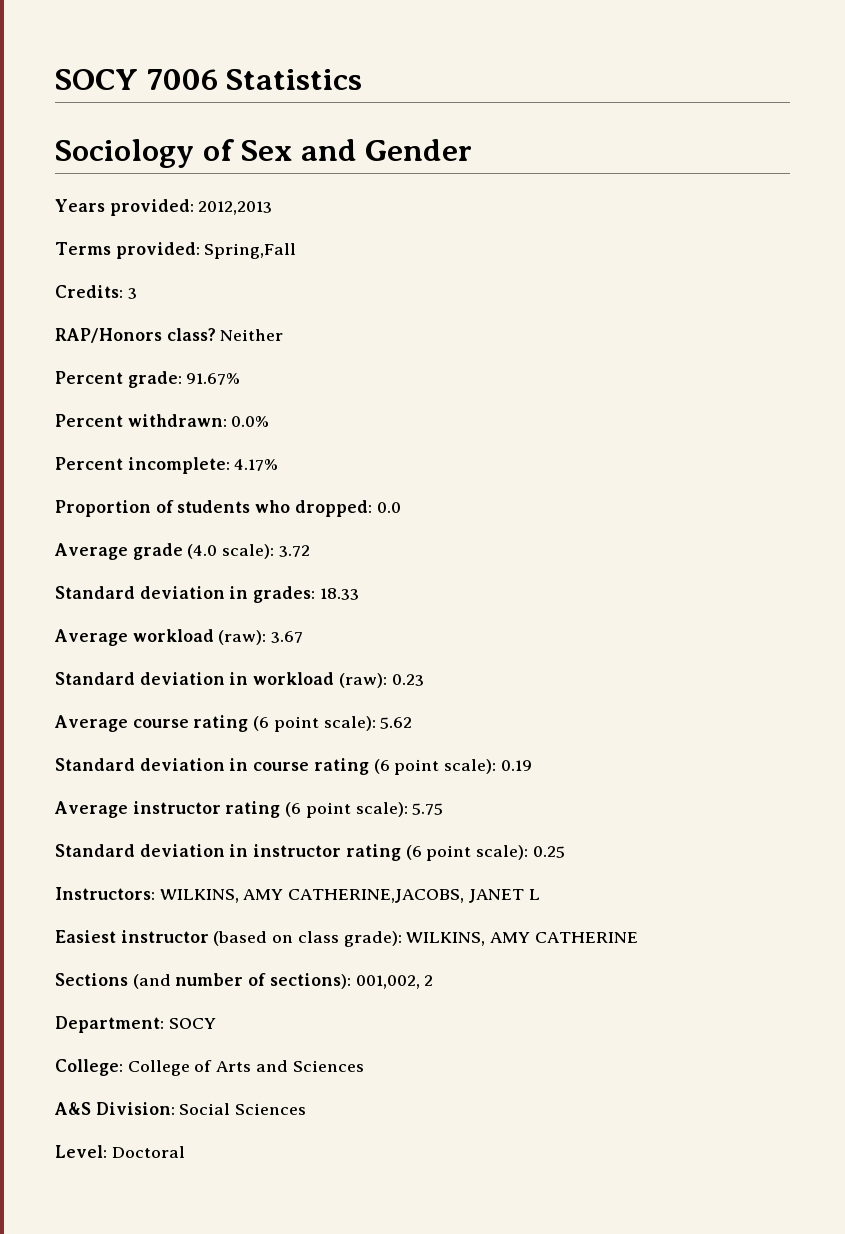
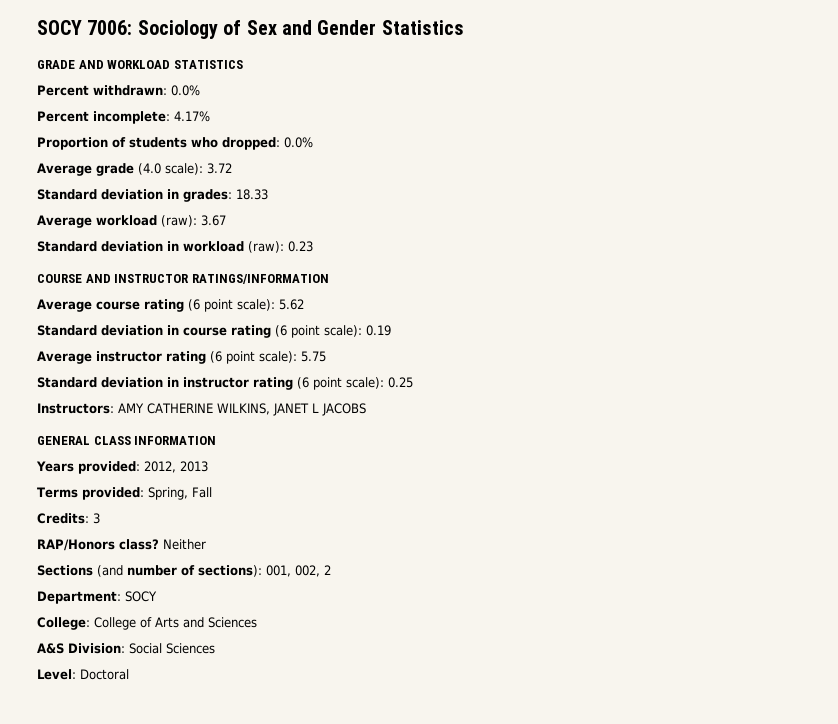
- SOCY 7006 Statistics
- Sociology of Sex and Gender
- Years provided: 2012,2013
- Terms provided: Spring,Fall
- Credits: 3
- RAP/Honors class? Neither
- Percent grade: 91.67%
+ SOCY 7006: Sociology of Sex and Gender Statistics
+ GRADE AND WORKLOAD STATISTICS
- Proportion of students who dropped: 0.0
+ Proportion of students who dropped: 0.0%
+ COURSE AND INSTRUCTOR RATINGS/INFORMATION
- Instructors: WILKINS, AMY CATHERINE,JACOBS, JANET L
- Easiest instructor (based on class grade): WILKINS, AMY CATHERINE
+ Instructors: AMY CATHERINE WILKINS, JANET L JACOBS
+ GENERAL CLASS INFORMATION
+ Years provided: 2012, 2013
+ Terms provided: Spring, Fall
+ Credits: 3
+ RAP/Honors class? Neither
- Sections (and number of sections): 001,002, 2
+ Sections (and number of sections): 001, 002, 2

